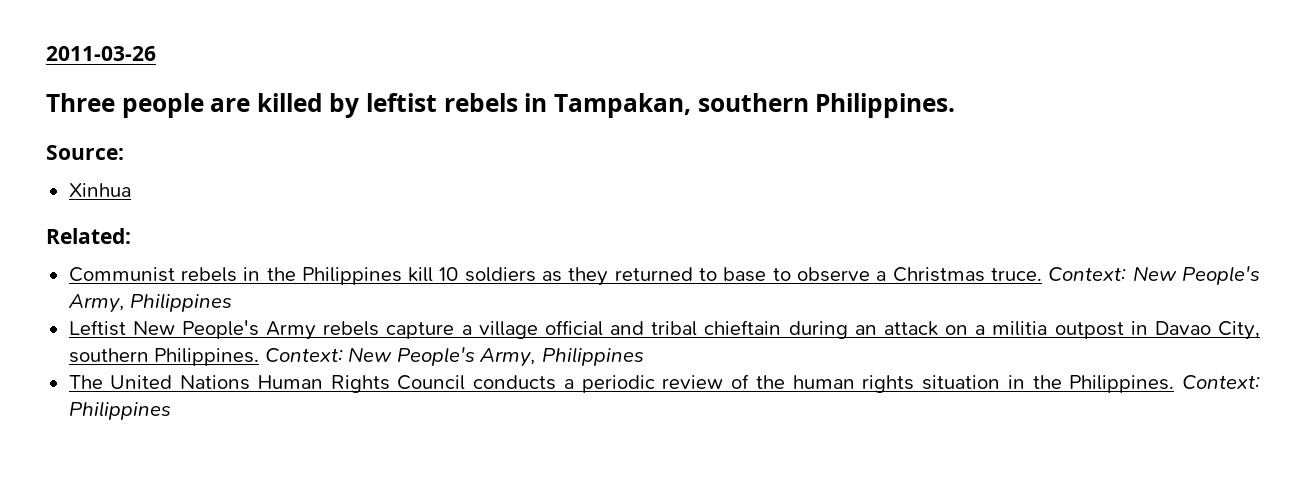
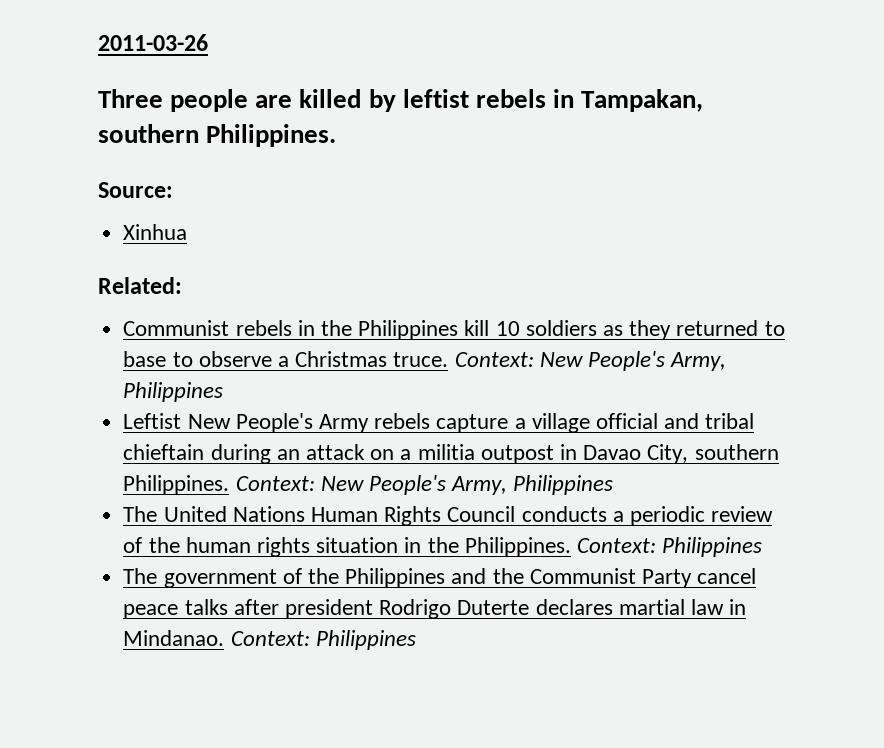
+ The government of the Philippines and the Communist Party cancel peace talks after president Rodrigo Duterte declares martial law in Mindanao. Context: Philippines

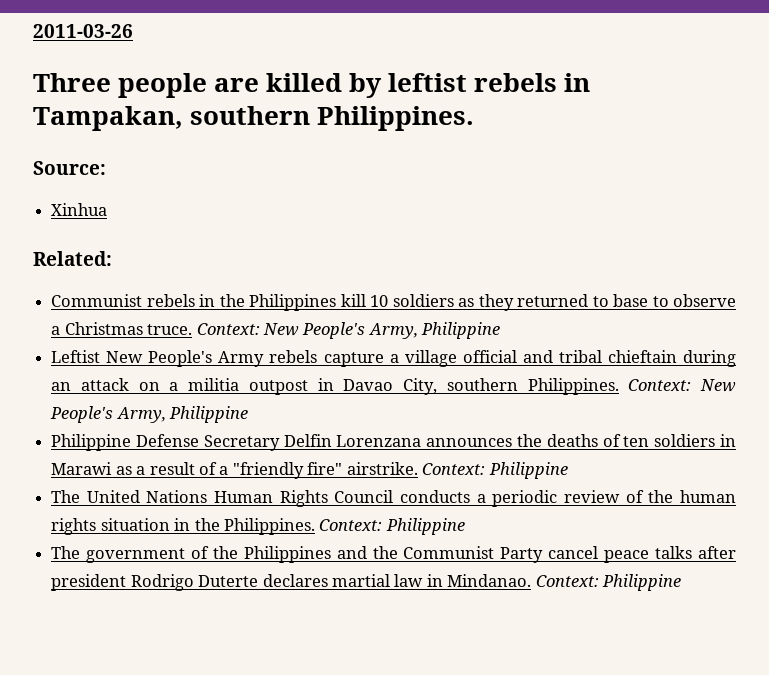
- Communist rebels in the Philippines kill 10 soldiers as they returned to base to observe a Christmas truce. Context: New People's Army, Philippines
+ Communist rebels in the Philippines kill 10 soldiers as they returned to base to observe a Christmas truce. Context: New People's Army, Philippine
- Leftist New People's Army rebels capture a village official and tribal chieftain during an attack on a militia outpost in Davao City, southern Philippines. Context: New People's Army, Philippines
+ Leftist New People's Army rebels capture a village official and tribal chieftain during an attack on a militia outpost in Davao City, southern Philippines. Context: New People's Army, Philippine
+ Philippine Defense Secretary Delfin Lorenzana announces the deaths of ten soldiers in Marawi as a result of a "friendly fire" airstrike. Context: Philippine
- The United Nations Human Rights Council conducts a periodic review of the human rights situation in the Philippines. Context: Philippines
+ The United Nations Human Rights Council conducts a periodic review of the human rights situation in the Philippines. Context: Philippine
- The government of the Philippines and the Communist Party cancel peace talks after president Rodrigo Duterte declares martial law in Mindanao. Context: Philippines
+ The government of the Philippines and the Communist Party cancel peace talks after president Rodrigo Duterte declares martial law in Mindanao. Context: Philippine

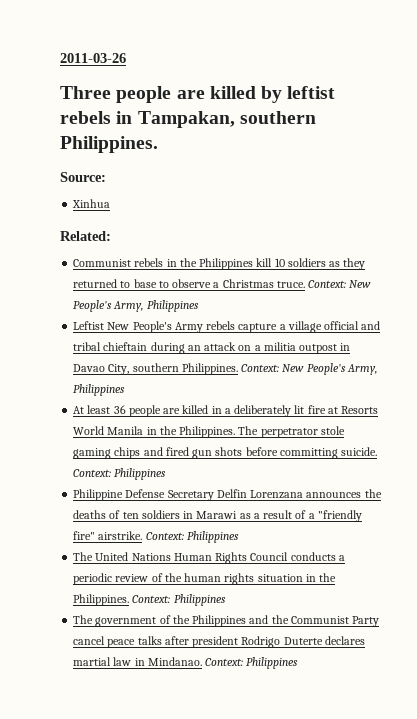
- Communist rebels in the Philippines kill 10 soldiers as they returned to base to observe a Christmas truce. Context: New People's Army, Philippine
+ Communist rebels in the Philippines kill 10 soldiers as they returned to base to observe a Christmas truce. Context: New People's Army, Philippines
- Leftist New People's Army rebels capture a village official and tribal chieftain during an attack on a militia outpost in Davao City, southern Philippines. Context: New People's Army, Philippine
+ Leftist New People's Army rebels capture a village official and tribal chieftain during an attack on a militia outpost in Davao City, southern Philippines. Context: New People's Army, Philippines
+ At least 36 people are killed in a deliberately lit fire at Resorts World Manila in the Philippines. The perpetrator stole gaming chips and fired gun shots before committing suicide. Context: Philippines
- Philippine Defense Secretary Delfin Lorenzana announces the deaths of ten soldiers in Marawi as a result of a "friendly fire" airstrike. Context: Philippine
+ Philippine Defense Secretary Delfin Lorenzana announces the deaths of ten soldiers in Marawi as a result of a "friendly fire" airstrike. Context: Philippines
- The United Nations Human Rights Council conducts a periodic review of the human rights situation in the Philippines. Context: Philippine
+ The United Nations Human Rights Council conducts a periodic review of the human rights situation in the Philippines. Context: Philippines
- The government of the Philippines and the Communist Party cancel peace talks after president Rodrigo Duterte declares martial law in Mindanao. Context: Philippine
+ The government of the Philippines and the Communist Party cancel peace talks after president Rodrigo Duterte declares martial law in Mindanao. Context: Philippines

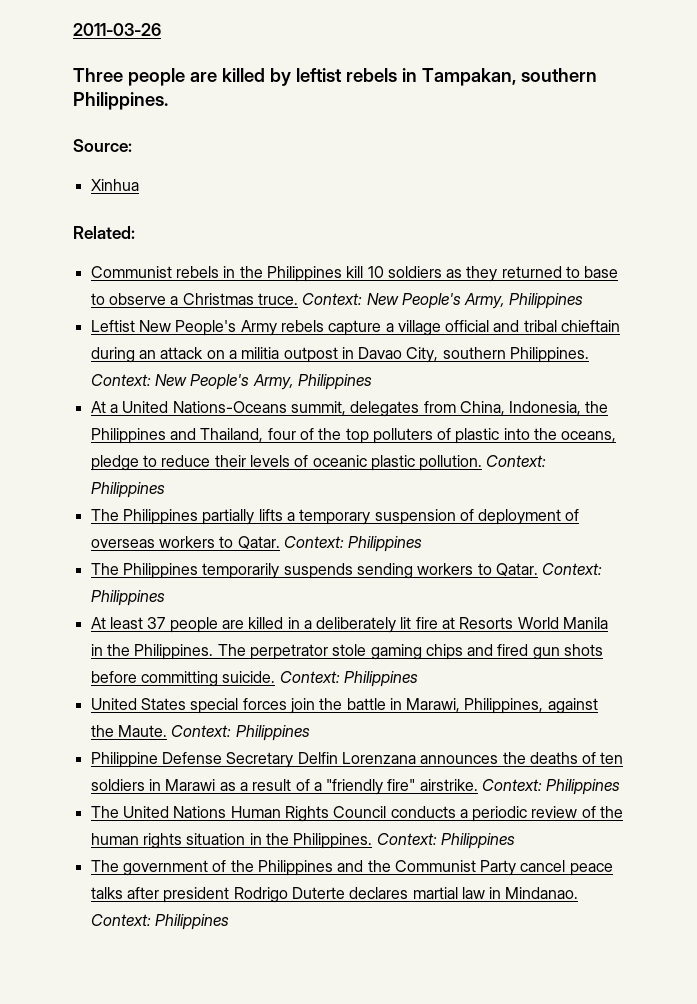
+ At a United Nations-Oceans summit, delegates from China, Indonesia, the Philippines and Thailand, four of the top polluters of plastic into the oceans, pledge to reduce their levels of oceanic plastic pollution. Context: Philippines
+ The Philippines partially lifts a temporary suspension of deployment of overseas workers to Qatar. Context: Philippines
+ The Philippines temporarily suspends sending workers to Qatar. Context: Philippines
- At least 36 people are killed in a deliberately lit fire at Resorts World Manila in the Philippines.
+ At least 37 people are killed in a deliberately lit fire at Resorts World Manila in the Philippines.
+ United States special forces join the battle in Marawi, Philippines, against the Maute. Context: Philippines

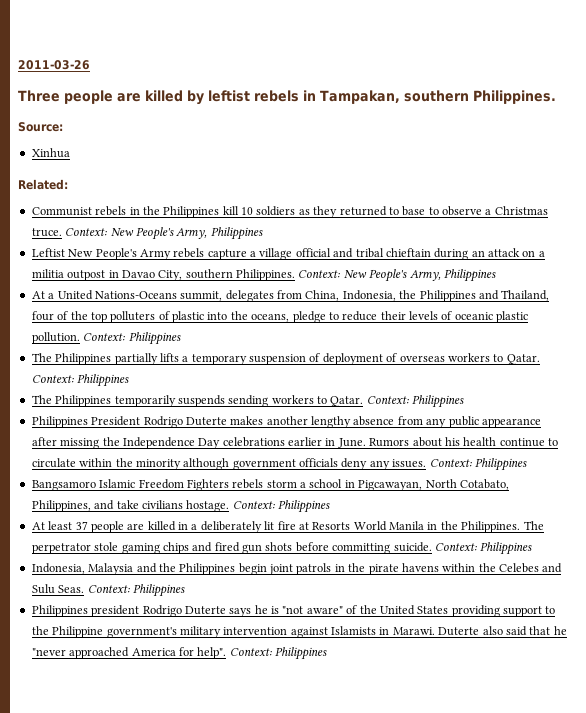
+ Philippines President Rodrigo Duterte makes another lengthy absence from any public appearance after missing the Independence Day celebrations earlier in June. Rumors about his health continue to circulate within the minority although government officials deny any issues. Context: Philippines
+ Bangsamoro Islamic Freedom Fighters rebels storm a school in Pigcawayan, North Cotabato, Philippines, and take civilians hostage. Context: Philippines
- United States special forces join the battle in Marawi, Philippines, against the Maute. Context: Philippines
- Philippine Defense Secretary Delfin Lorenzana announces the deaths of ten soldiers in Marawi as a result of a "friendly fire" airstrike. Context: Philippines
- The United Nations Human Rights Council conducts a periodic review of the human rights situation in the Philippines. Context: Philippines
- The government of the Philippines and the Communist Party cancel peace talks after president Rodrigo Duterte declares martial law in Mindanao.
+ Indonesia, Malaysia and the Philippines begin joint patrols in the pirate havens within the Celebes and Sulu Seas. Context: Philippines
+ Philippines president Rodrigo Duterte says he is "not aware" of the United States providing support to the Philippine government's military intervention against Islamists in Marawi. Duterte also said that he "never approached America for help".

